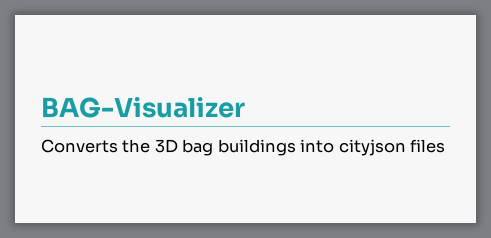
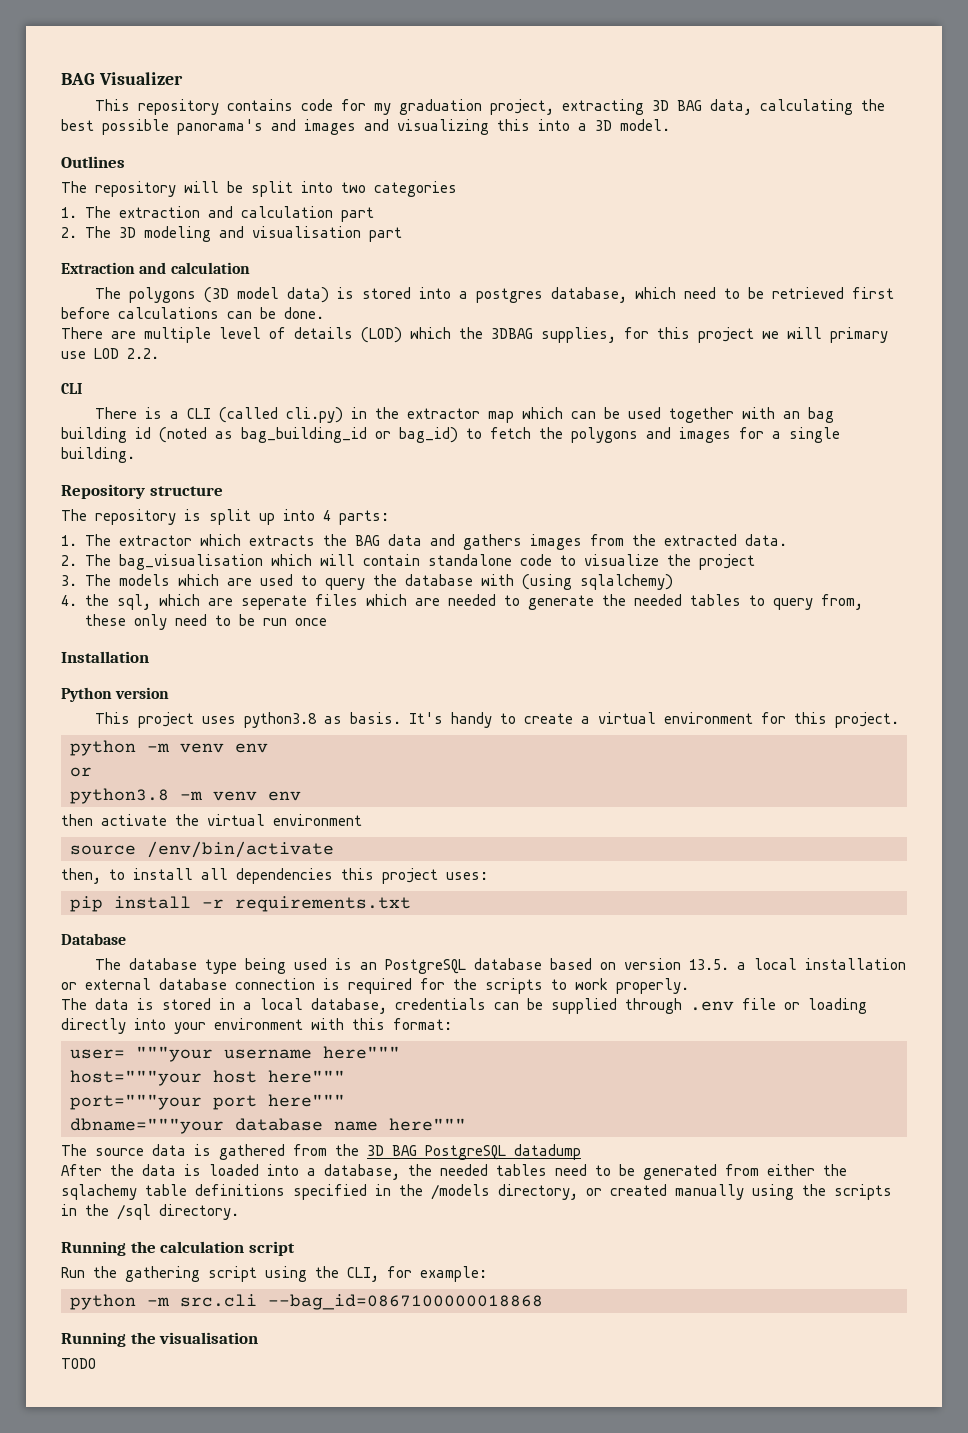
- BAG-Visualizer
- Converts the 3D bag buildings into cityjson files
+ BAG Visualizer
+ This repository contains code for my graduation project, extracting 3D BAG data, calculating the best possible panorama's and images and visualizing this into a 3D model.
+ Outlines
+ The repository will be split into two categories
+ 1. The extraction and calculation part
+ 2. The 3D modeling and visualisation part
+ Extraction and calculation
+ The polygons (3D model data) is stored into a postgres database, which need to be retrieved first before calculations can be done.
+ There are multiple level of details (LOD) which the 3DBAG supplies, for this project we will primary use LOD 2.2.
+ CLI
+ There is a CLI (called cli.py) in the extractor map which can be used together with an bag building id (noted as bag_building_id or bag_id) to fetch the polygons and images for a single building.
+ Repository structure
+ The repository is split up into 4 parts:
+ 1. The extractor which extracts the BAG data and gathers images from the extracted data.
+ 2. The bag_visualisation which will contain standalone code to visualize the project
+ 3. The models which are used to query the database with (using sqlalchemy)
+ 4. the sql, which are seperate files which are needed to generate the needed tables to query from, these only need to be run once
+ Installation
+ Python version
+ This project uses python3.8 as basis. It's handy to create a virtual environment for this project.
+ python -m venv env
+ or
+ python3.8 -m venv env
+ then activate the virtual environment
+ source /env/bin/activate
+ then, to install all dependencies this project uses:
+ pip install -r requirements.txt
+ Database
+ The database type being used is an PostgreSQL database based on version 13.5. a local installation or external database connection is required for the scripts to work properly.
+ The data is stored in a local database, credentials can be supplied through .env file or loading directly into your environment with this format:
+ user= """your username here"""
+ host="""your host here"""
+ port="""your port here"""
+ dbname="""your database name here"""
+ The source data is gathered from the 3D BAG PostgreSQL datadump
+ After the data is loaded into a database, the needed tables need to be generated from either the sqlachemy table definitions specified in the /models directory, or created manually using the scripts in the /sql directory.
+ Running the calculation script
+ Run the gathering script using the CLI, for example:
+ python -m src.cli --bag_id=0867100000018868
+ Running the visualisation
+ TODO

